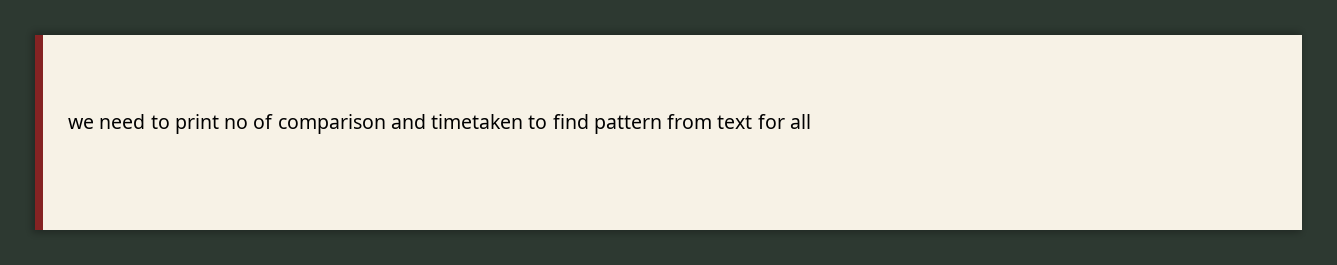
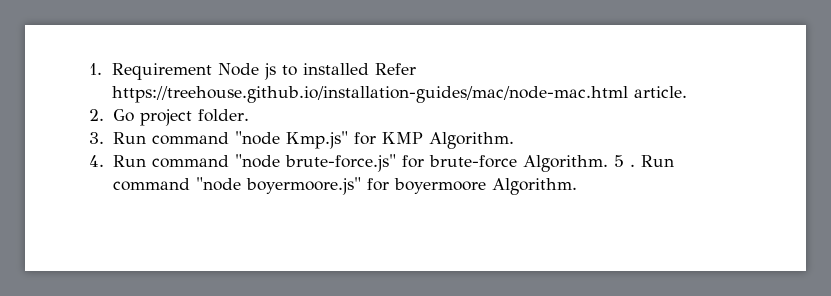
- we need to print no of comparison and timetaken to find pattern from text for all
+ 1. Requirement Node js to installed Refer https://treehouse.github.io/installation-guides/mac/node-mac.html article.
+ 2. Go project folder.
+ 3. Run command "node Kmp.js" for KMP Algorithm.
+ 4. Run command "node brute-force.js" for brute-force Algorithm. 5 . Run command "node boyermoore.js" for boyermoore Algorithm.

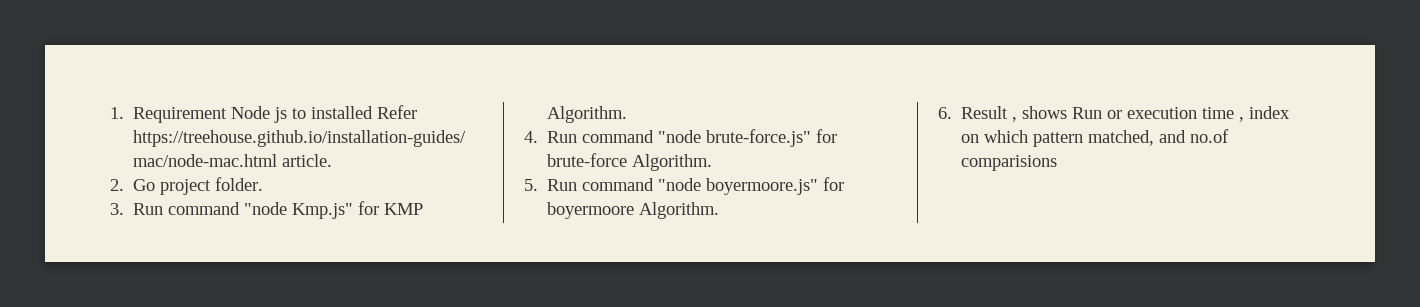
- 4. Run command "node brute-force.js" for brute-force Algorithm. 5 . Run command "node boyermoore.js" for boyermoore Algorithm.
+ 4. Run command "node brute-force.js" for brute-force Algorithm.
+ 5. Run command "node boyermoore.js" for boyermoore Algorithm.
+ 6. Result , shows Run or execution time , index on which pattern matched, and no.of comparisions

